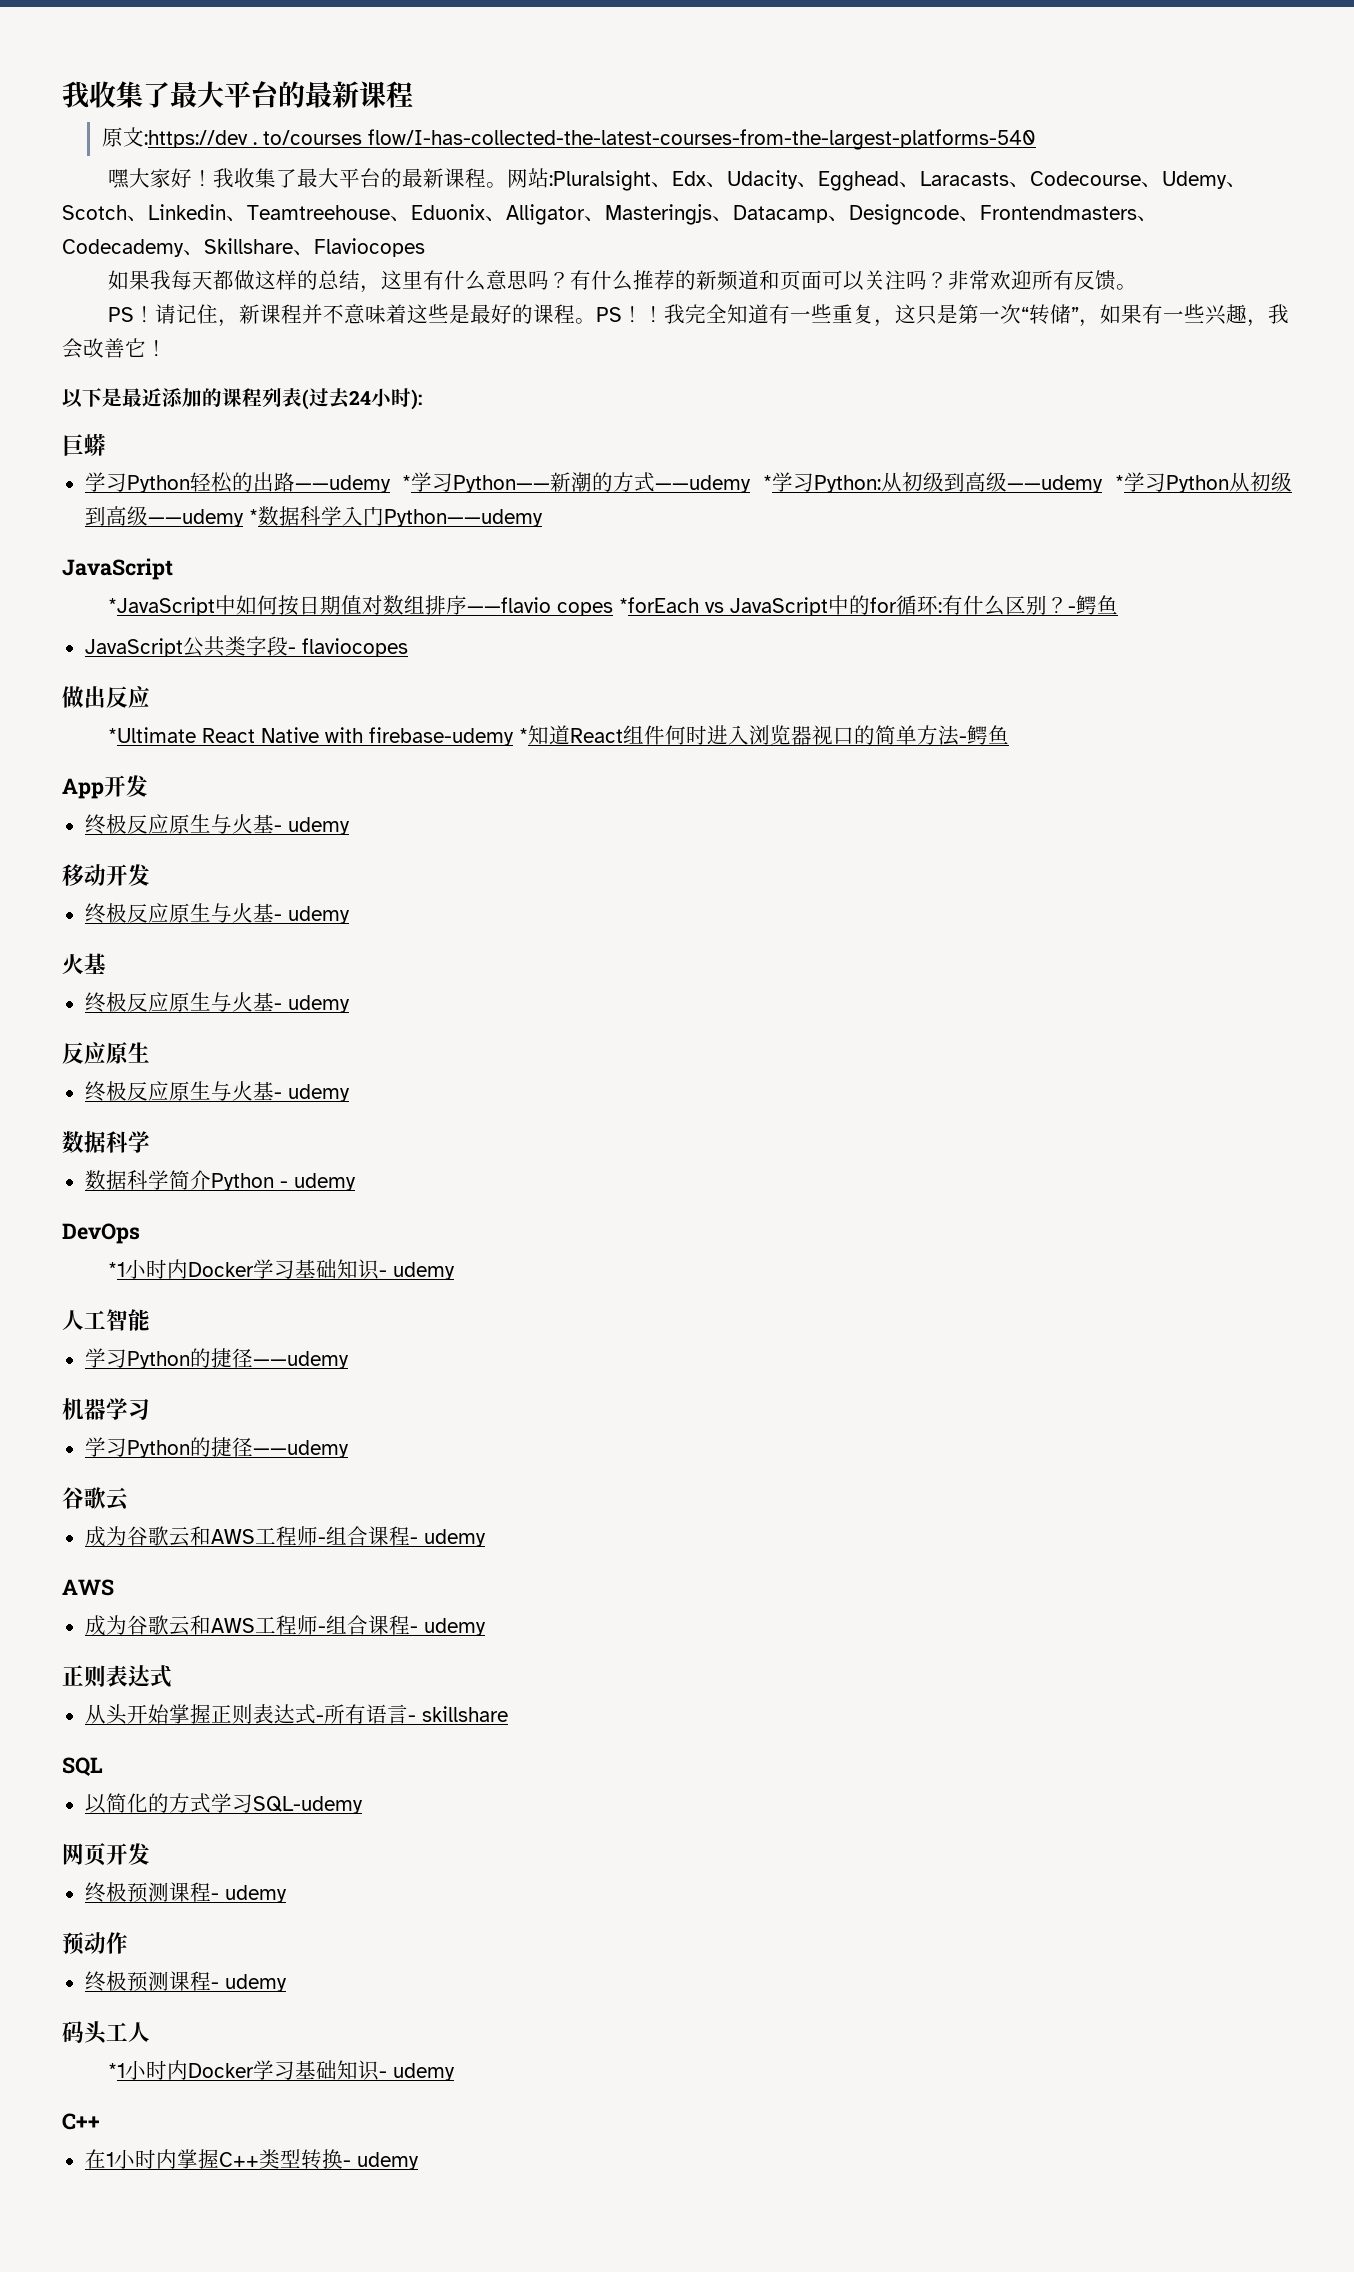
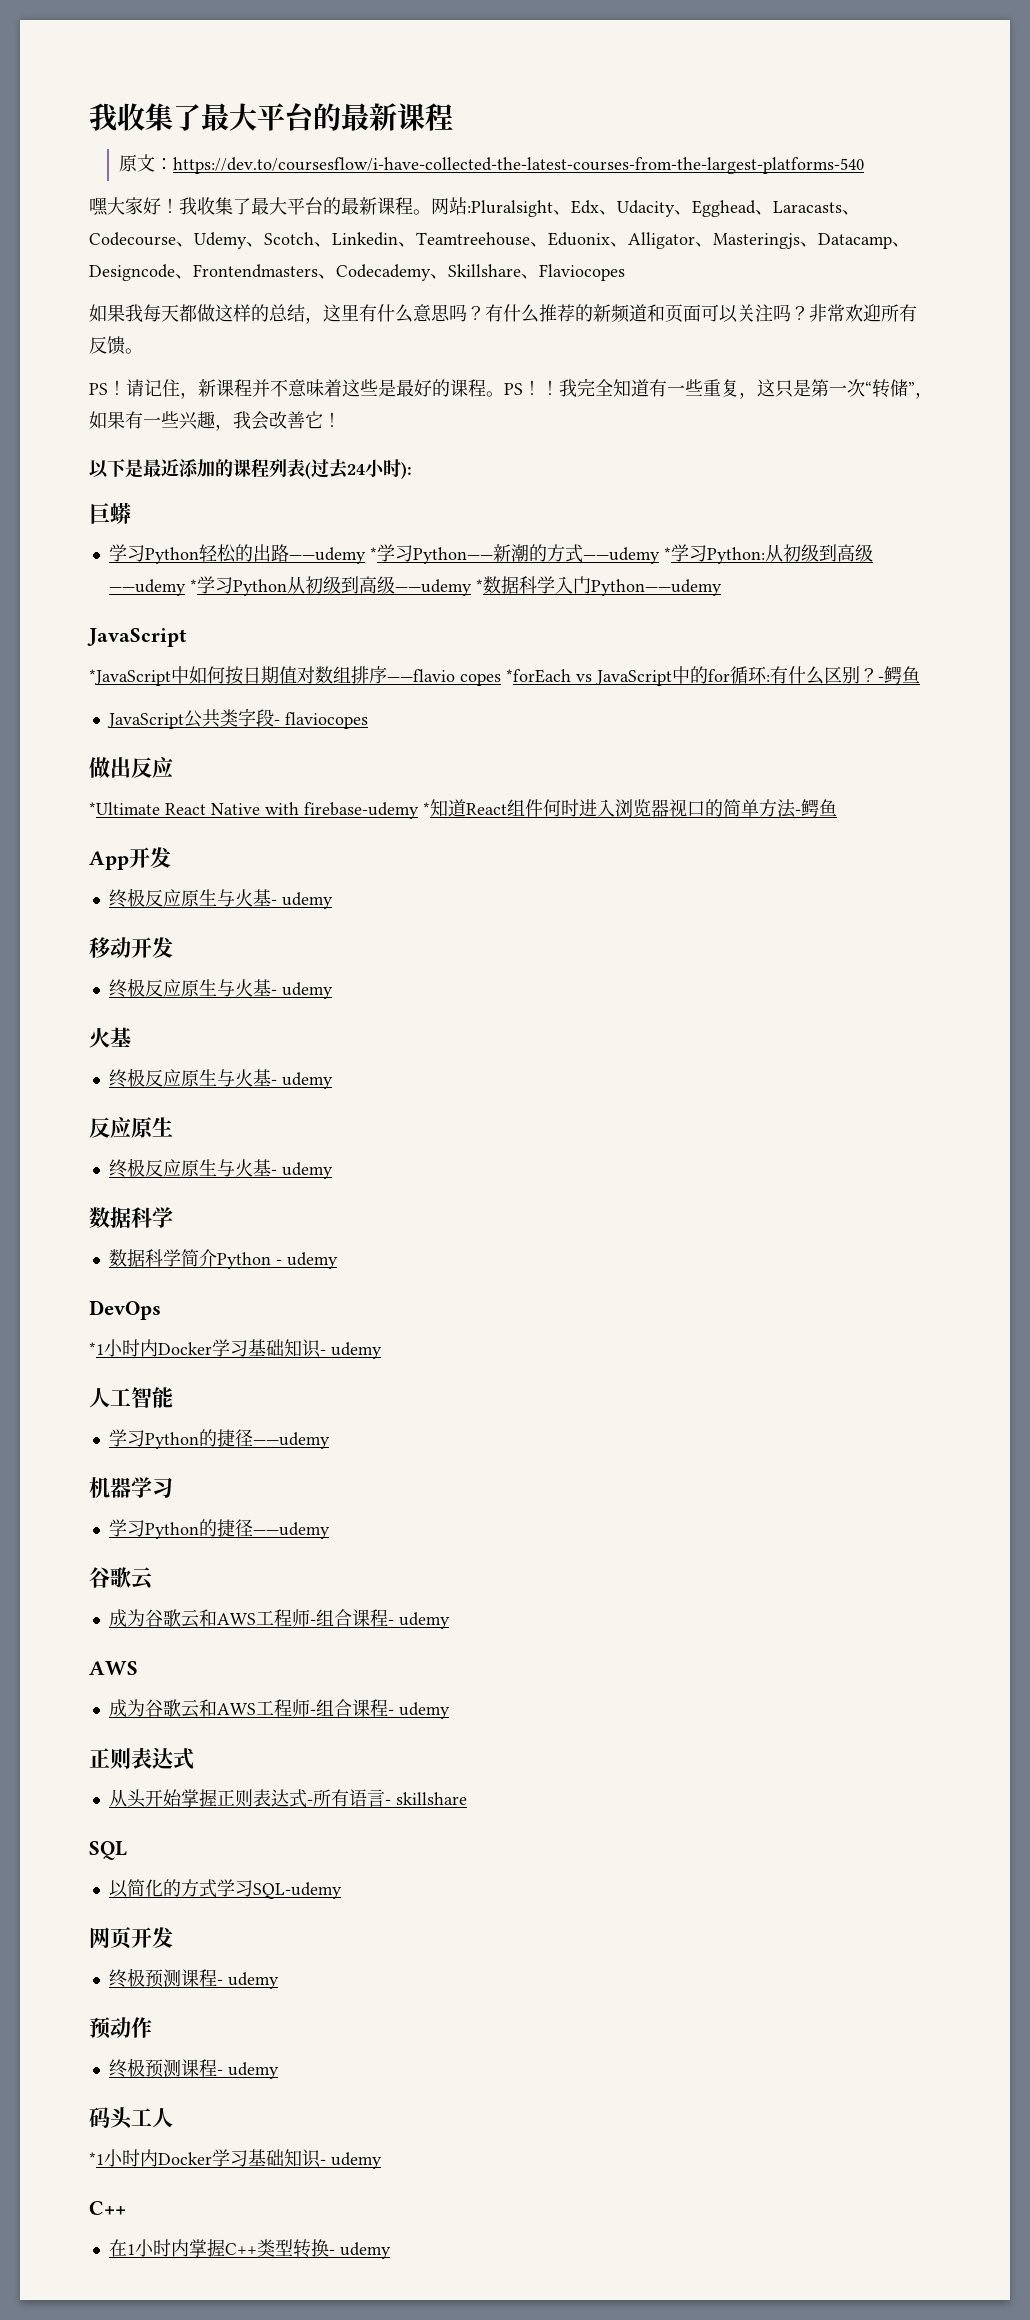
- 原文:https://dev . to/courses flow/I-has-collected-the-latest-courses-from-the-largest-platforms-540
+ 原文：https://dev.to/coursesflow/i-have-collected-the-latest-courses-from-the-largest-platforms-540

